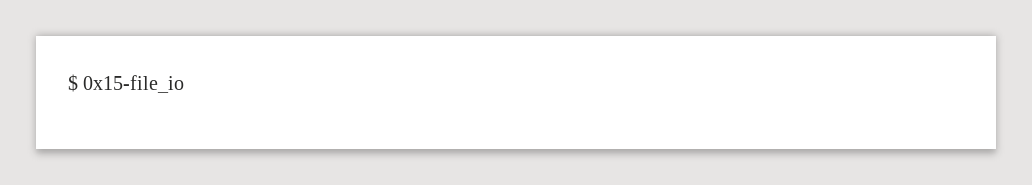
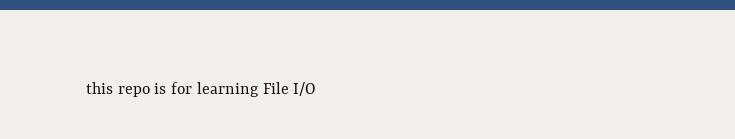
- $ 0x15-file_io
+ this repo is for learning File I/O

